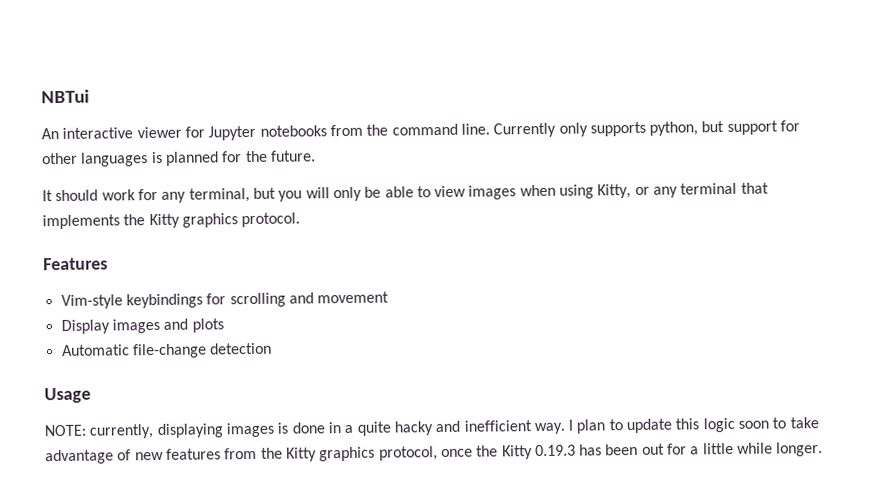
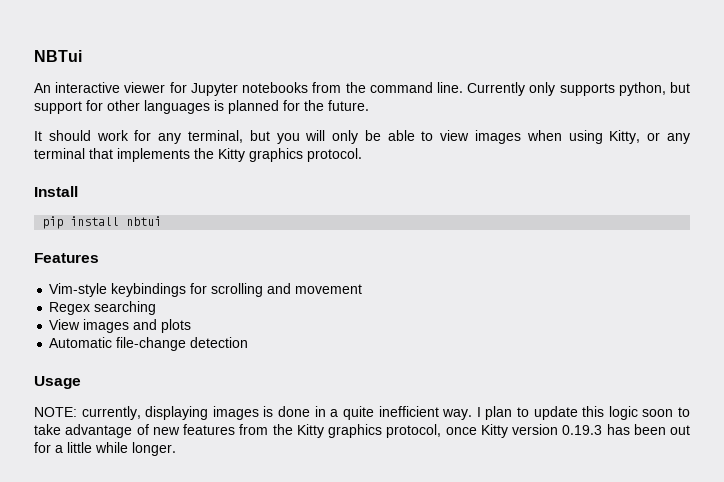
+ Install
+ pip install nbtui
- Display images and plots
+ Regex searching
+ View images and plots
- NOTE: currently, displaying images is done in a quite hacky and inefficient way.
+ NOTE: currently, displaying images is done in a quite inefficient way.
- I plan to update this logic soon to take advantage of new features from the Kitty graphics protocol, once the Kitty 0.19.3 has been out for a little while longer.
+ I plan to update this logic soon to take advantage of new features from the Kitty graphics protocol, once Kitty version 0.19.3 has been out for a little while longer.

